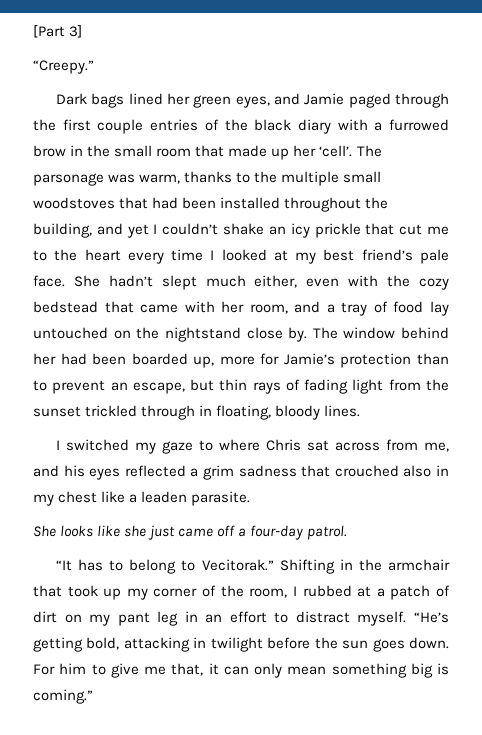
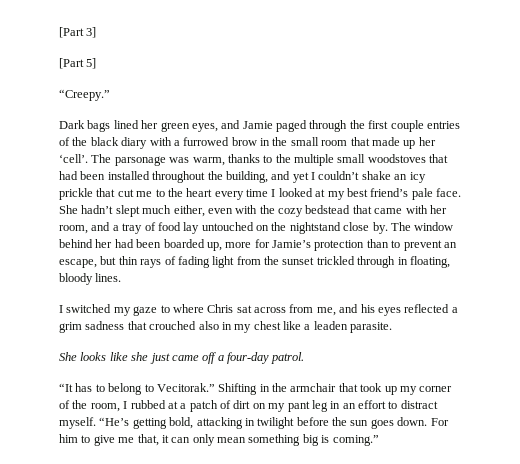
+ [Part 5]

